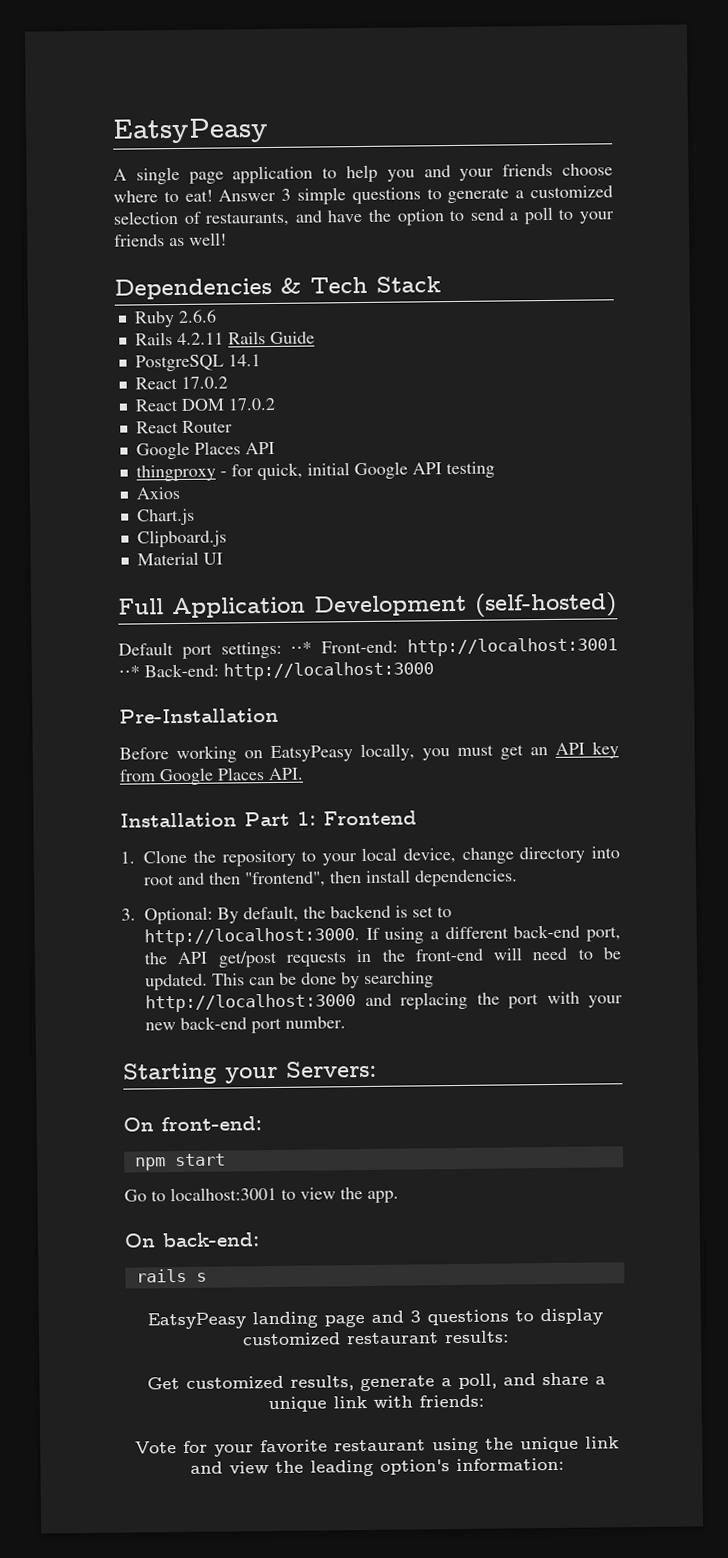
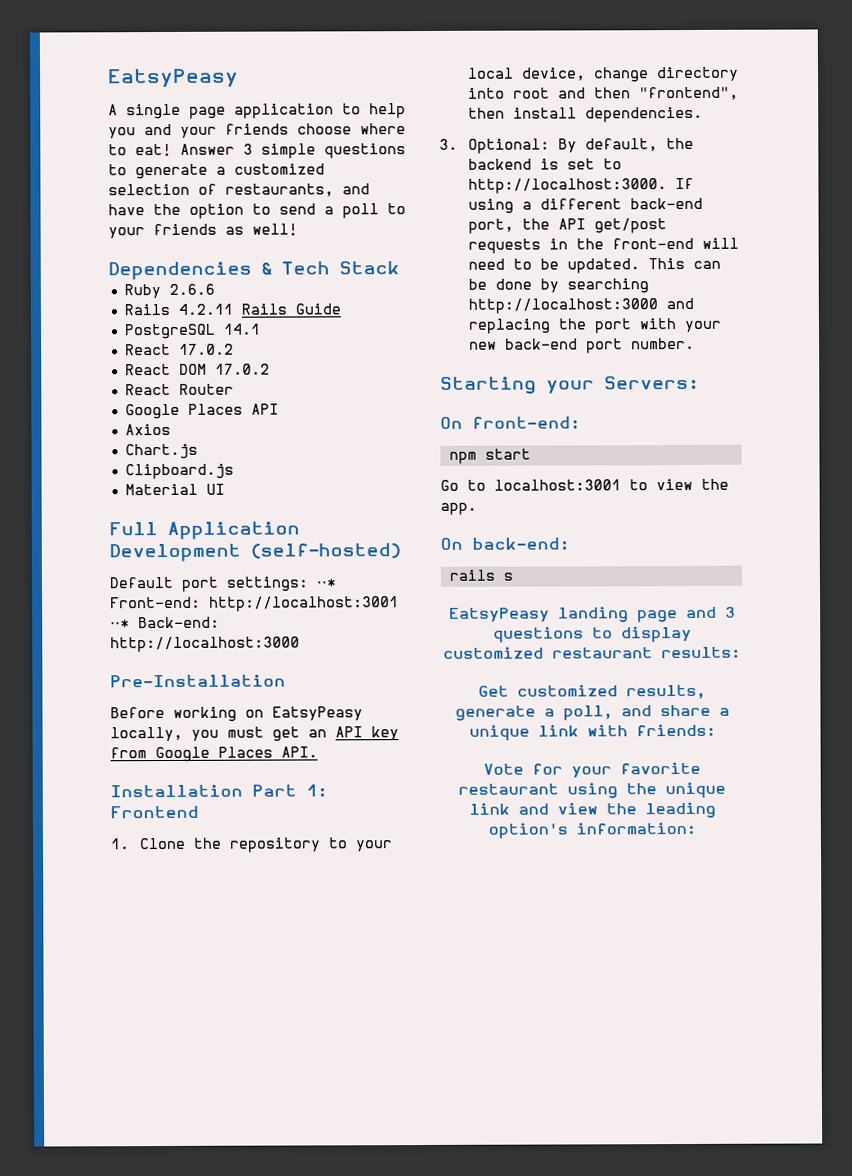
- thingproxy - for quick, initial Google API testing

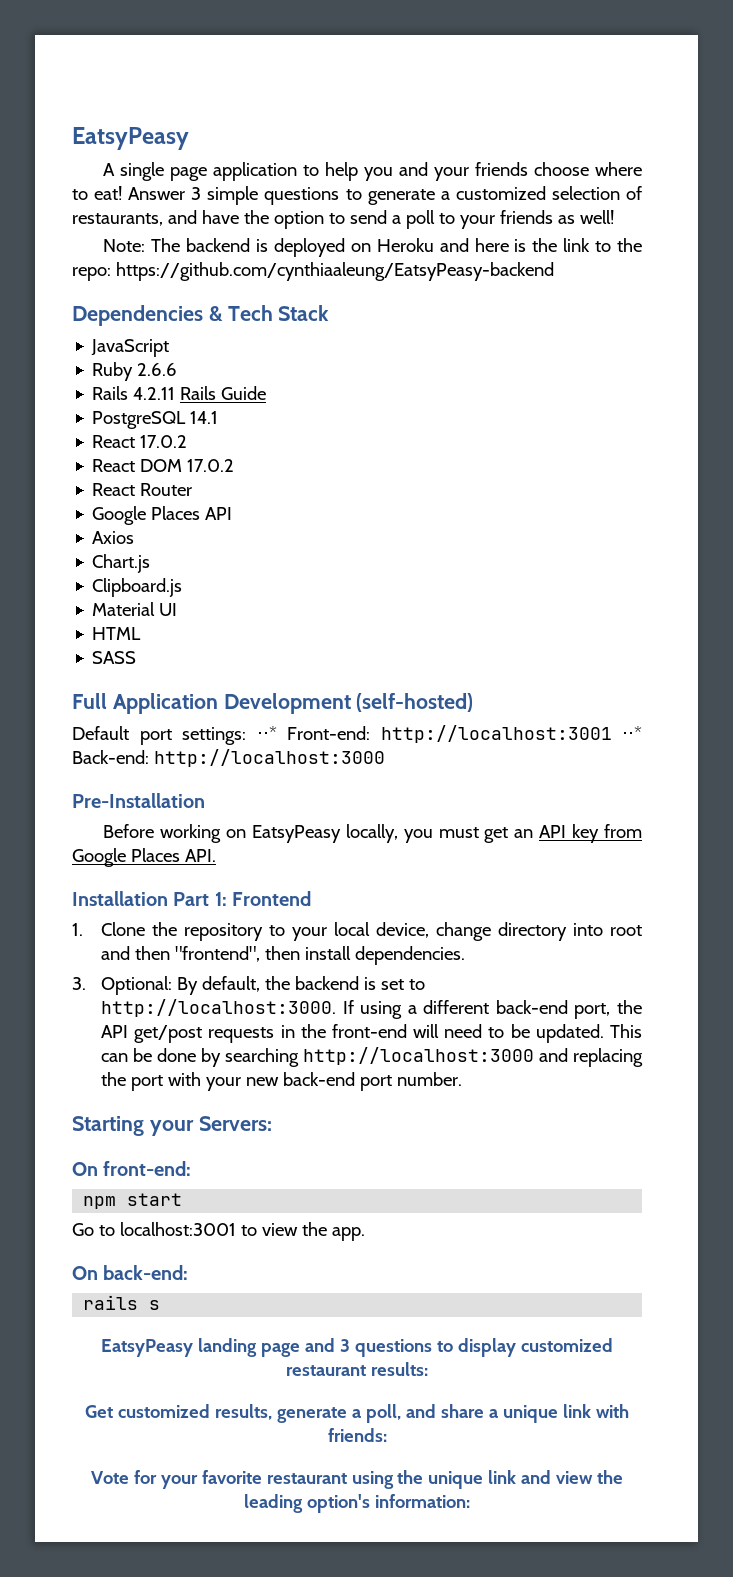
+ Note: The backend is deployed on Heroku and here is the link to the repo: https://github.com/cynthiaaleung/EatsyPeasy-backend
+ JavaScript
+ HTML
+ SASS

